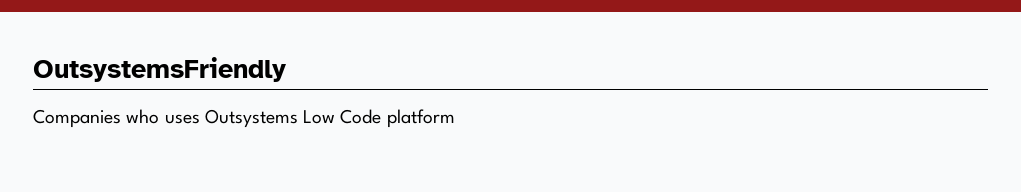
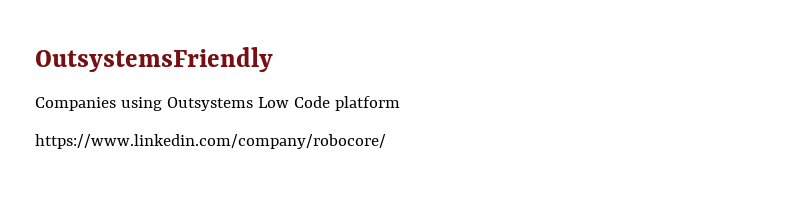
- Companies who uses Outsystems Low Code platform
+ Companies using Outsystems Low Code platform
+ https://www.linkedin.com/company/robocore/

